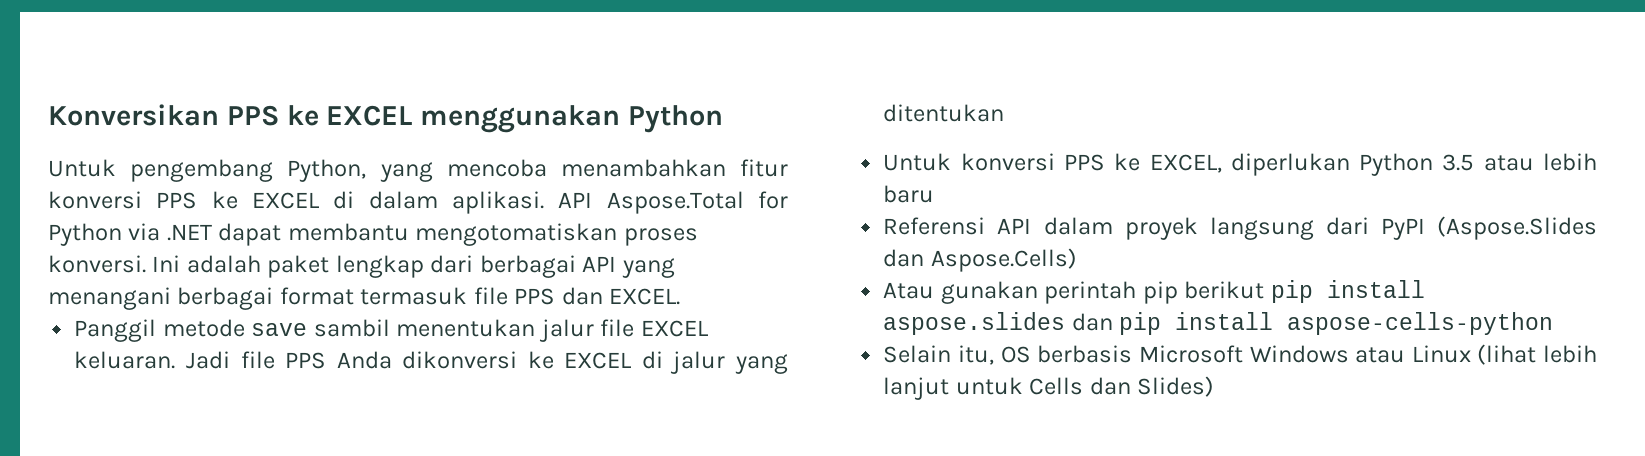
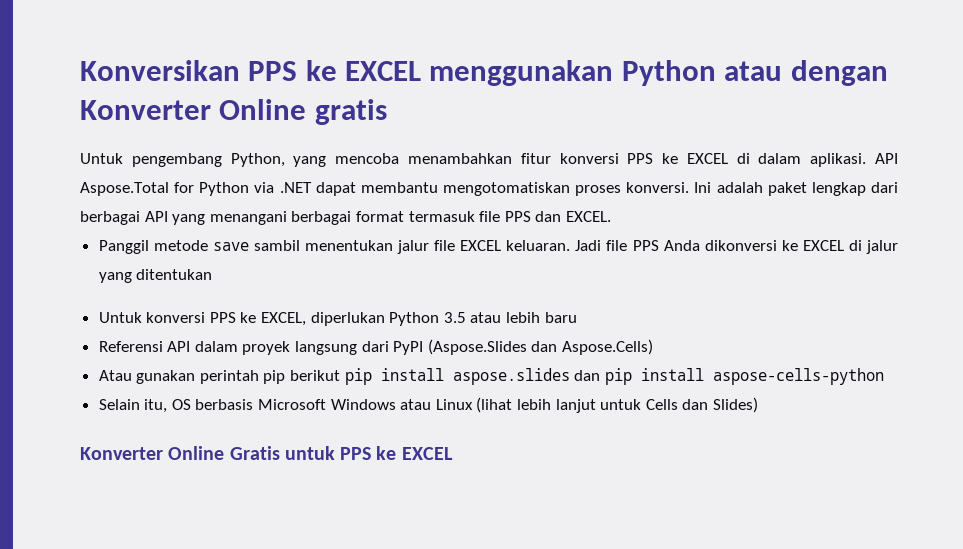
- Konversikan PPS ke EXCEL menggunakan Python
+ Konversikan PPS ke EXCEL menggunakan Python atau dengan Konverter Online gratis
+ Konverter Online Gratis untuk PPS ke EXCEL

